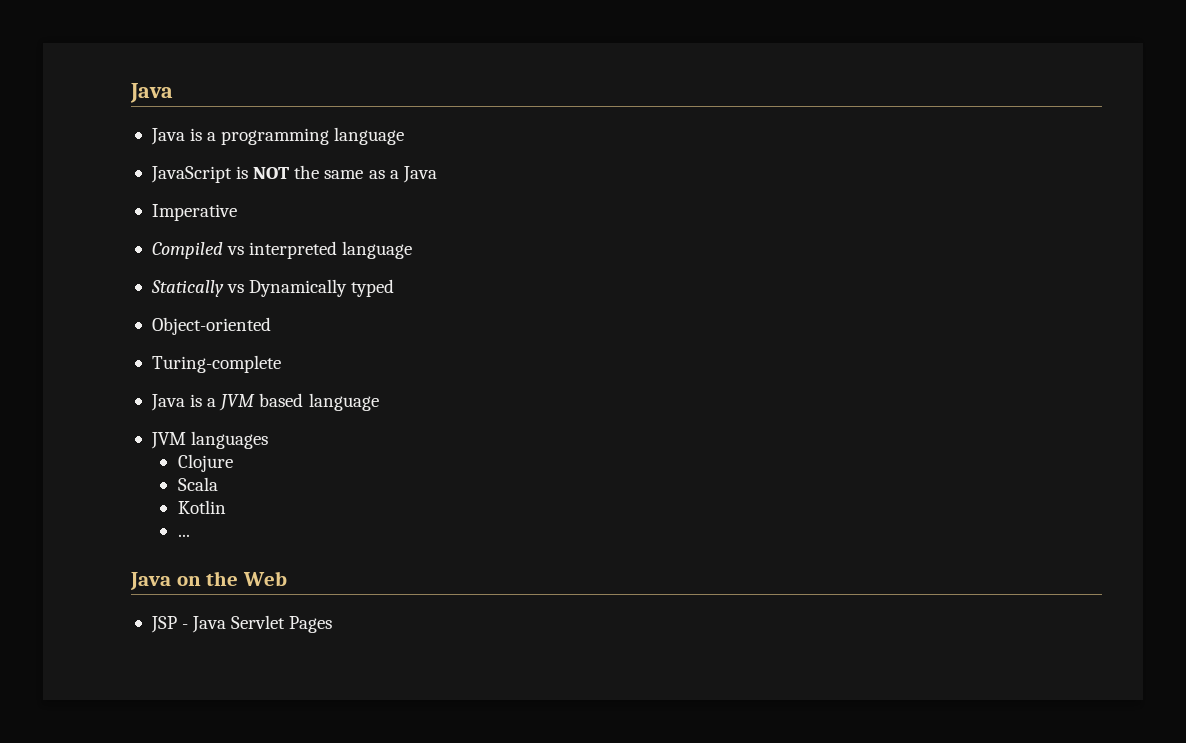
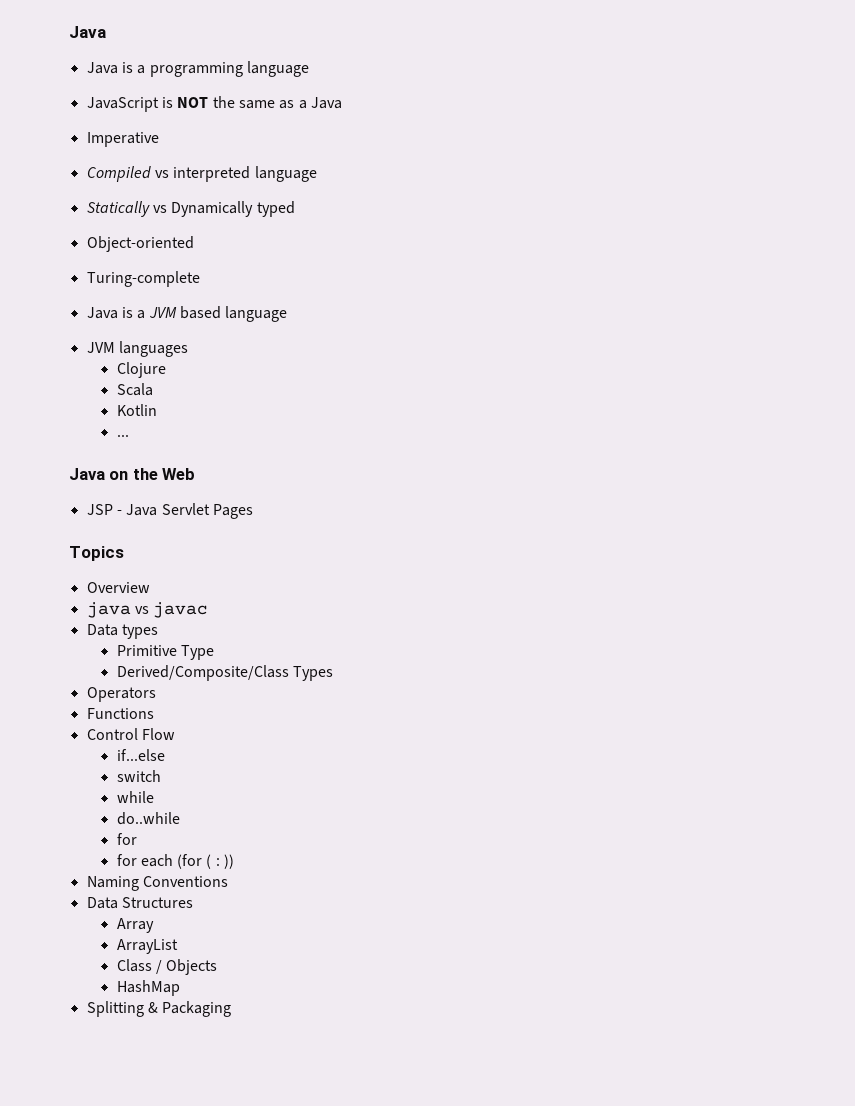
+ Topics
+ Overview
+ java vs javac
+ Data types
+ Primitive Type
+ Derived/Composite/Class Types
+ Operators
+ Functions
+ Control Flow
+ if...else
+ switch
+ while
+ do..while
+ for
+ for each (for ( : ))
+ Naming Conventions
+ Data Structures
+ Array
+ ArrayList
+ Class / Objects
+ HashMap
+ Splitting & Packaging

